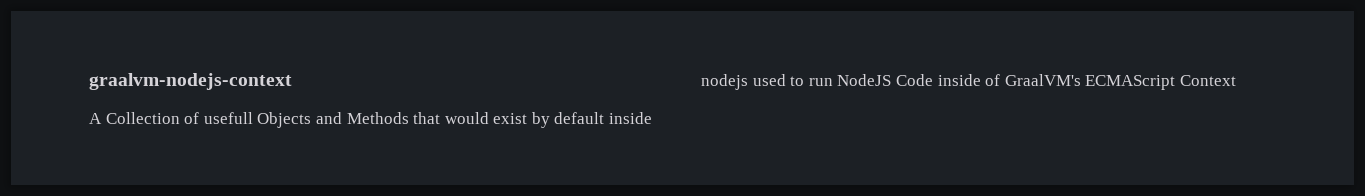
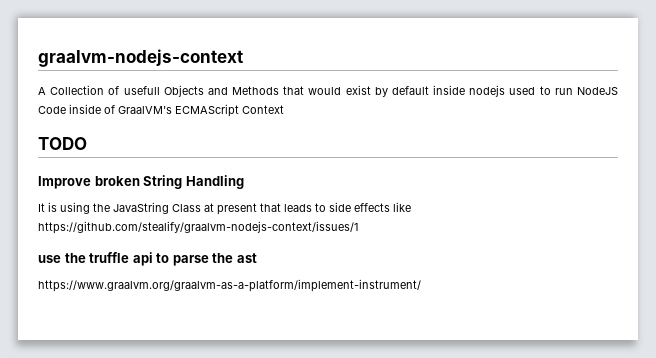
+ TODO
+ Improve broken String Handling
+ It is using the JavaString Class at present that leads to side effects like https://github.com/stealify/graalvm-nodejs-context/issues/1
+ use the truffle api to parse the ast
+ https://www.graalvm.org/graalvm-as-a-platform/implement-instrument/

